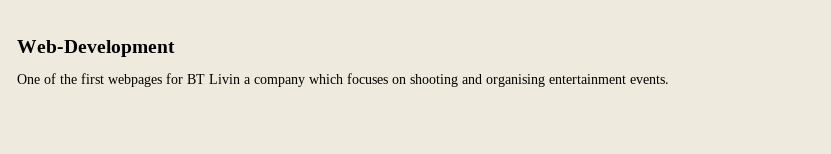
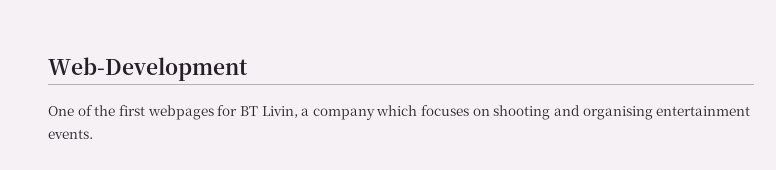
- One of the first webpages for BT Livin a company which focuses on shooting and organising entertainment events.
+ One of the first webpages for BT Livin, a company which focuses on shooting and organising entertainment events.

